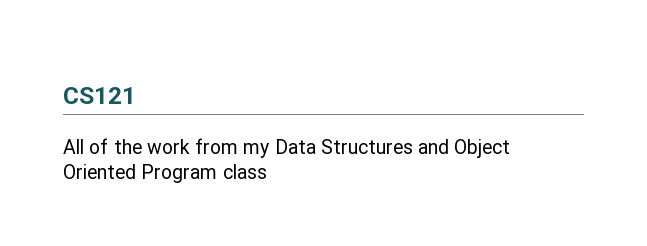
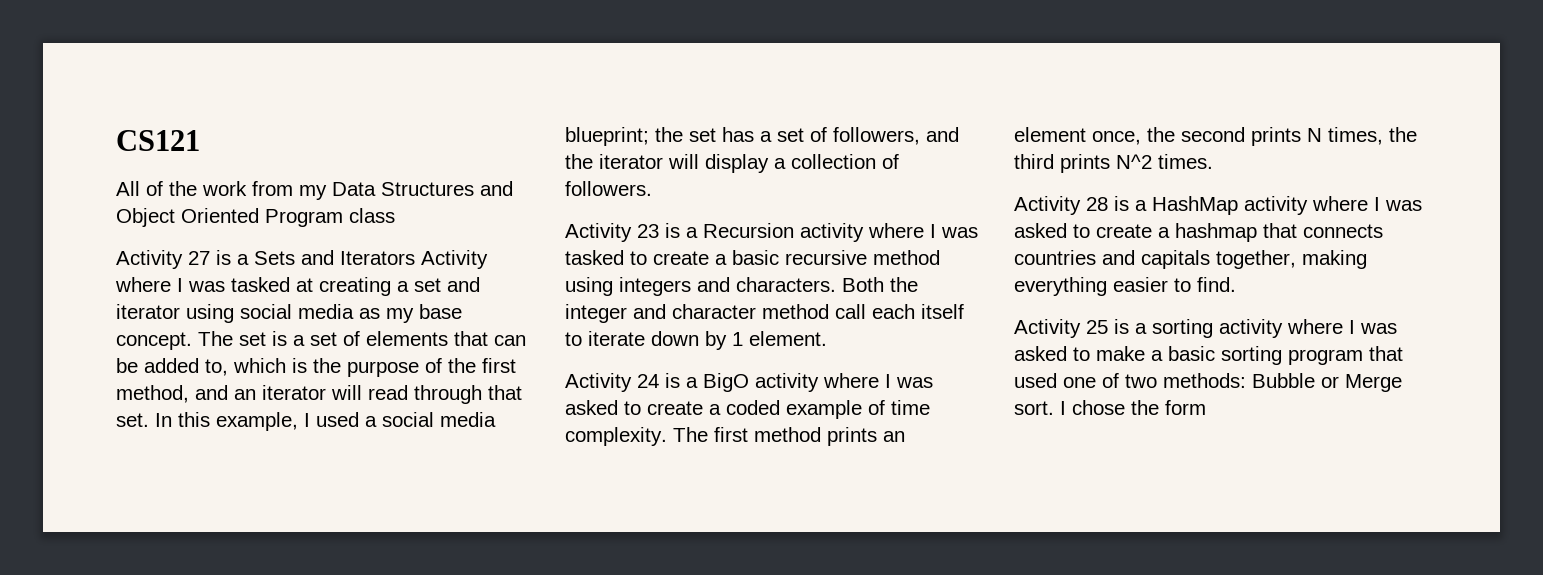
+ Activity 27 is a Sets and Iterators Activity where I was tasked at creating a set and iterator using social media as my base concept. The set is a set of elements that can be added to, which is the purpose of the first method, and an iterator will read through that set. In this example, I used a social media blueprint; the set has a set of followers, and the iterator will display a collection of followers.
+ Activity 23 is a Recursion activity where I was tasked to create a basic recursive method using integers and characters. Both the integer and character method call each itself to iterate down by 1 element.
+ Activity 24 is a BigO activity where I was asked to create a coded example of time complexity. The first method prints an element once, the second prints N times, the third prints N^2 times.
+ Activity 28 is a HashMap activity where I was asked to create a hashmap that connects countries and capitals together, making everything easier to find.
+ Activity 25 is a sorting activity where I was asked to make a basic sorting program that used one of two methods: Bubble or Merge sort. I chose the form

